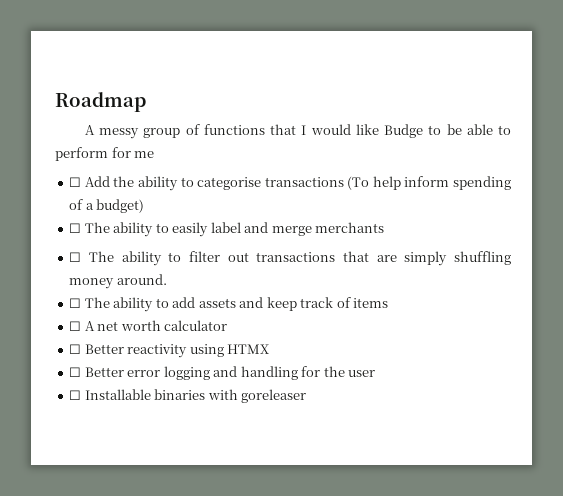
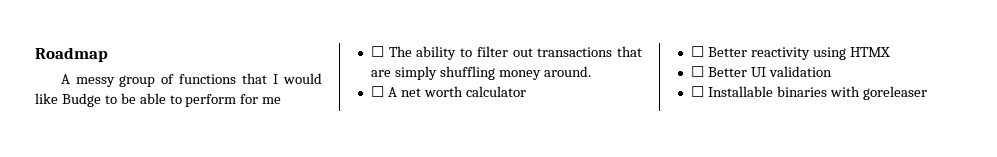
- ☐ Add the ability to categorise transactions (To help inform spending of a budget)
- ☐ The ability to easily label and merge merchants
- ☐ The ability to add assets and keep track of items
- ☐ Better error logging and handling for the user
+ ☐ Better UI validation

